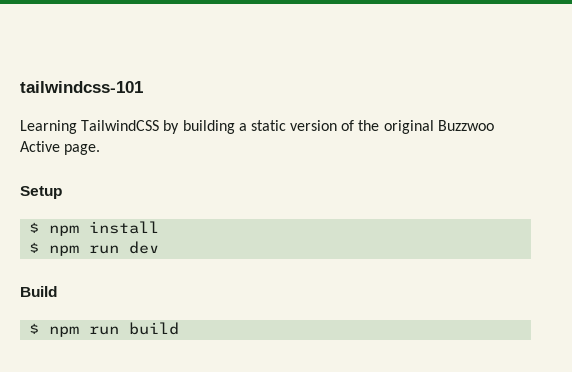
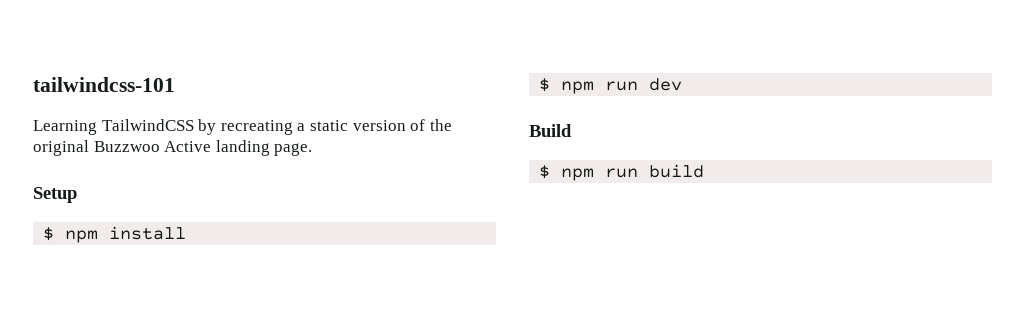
- Learning TailwindCSS by building a static version of the original Buzzwoo Active page.
+ Learning TailwindCSS by recreating a static version of the original Buzzwoo Active landing page.

